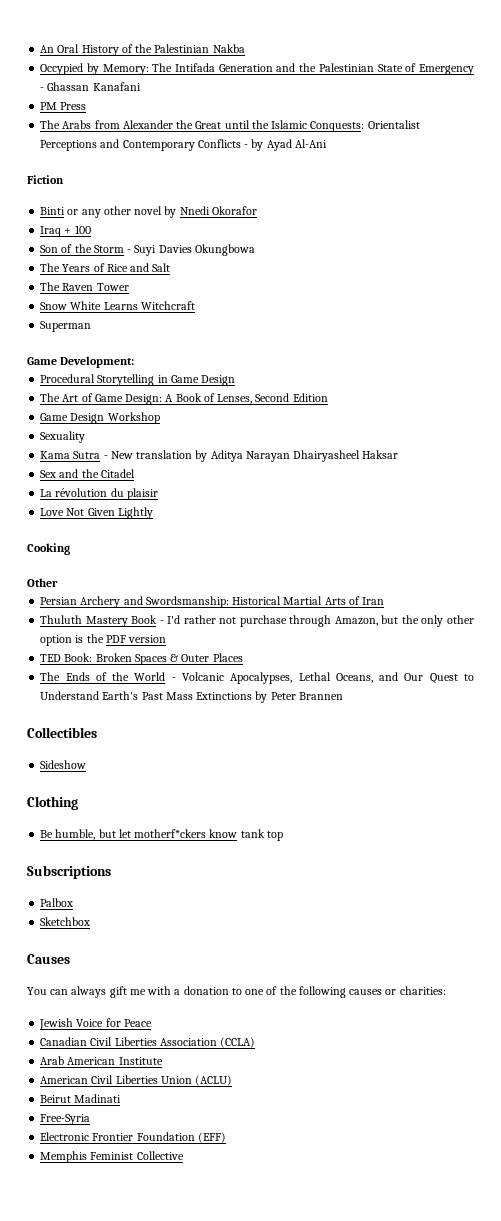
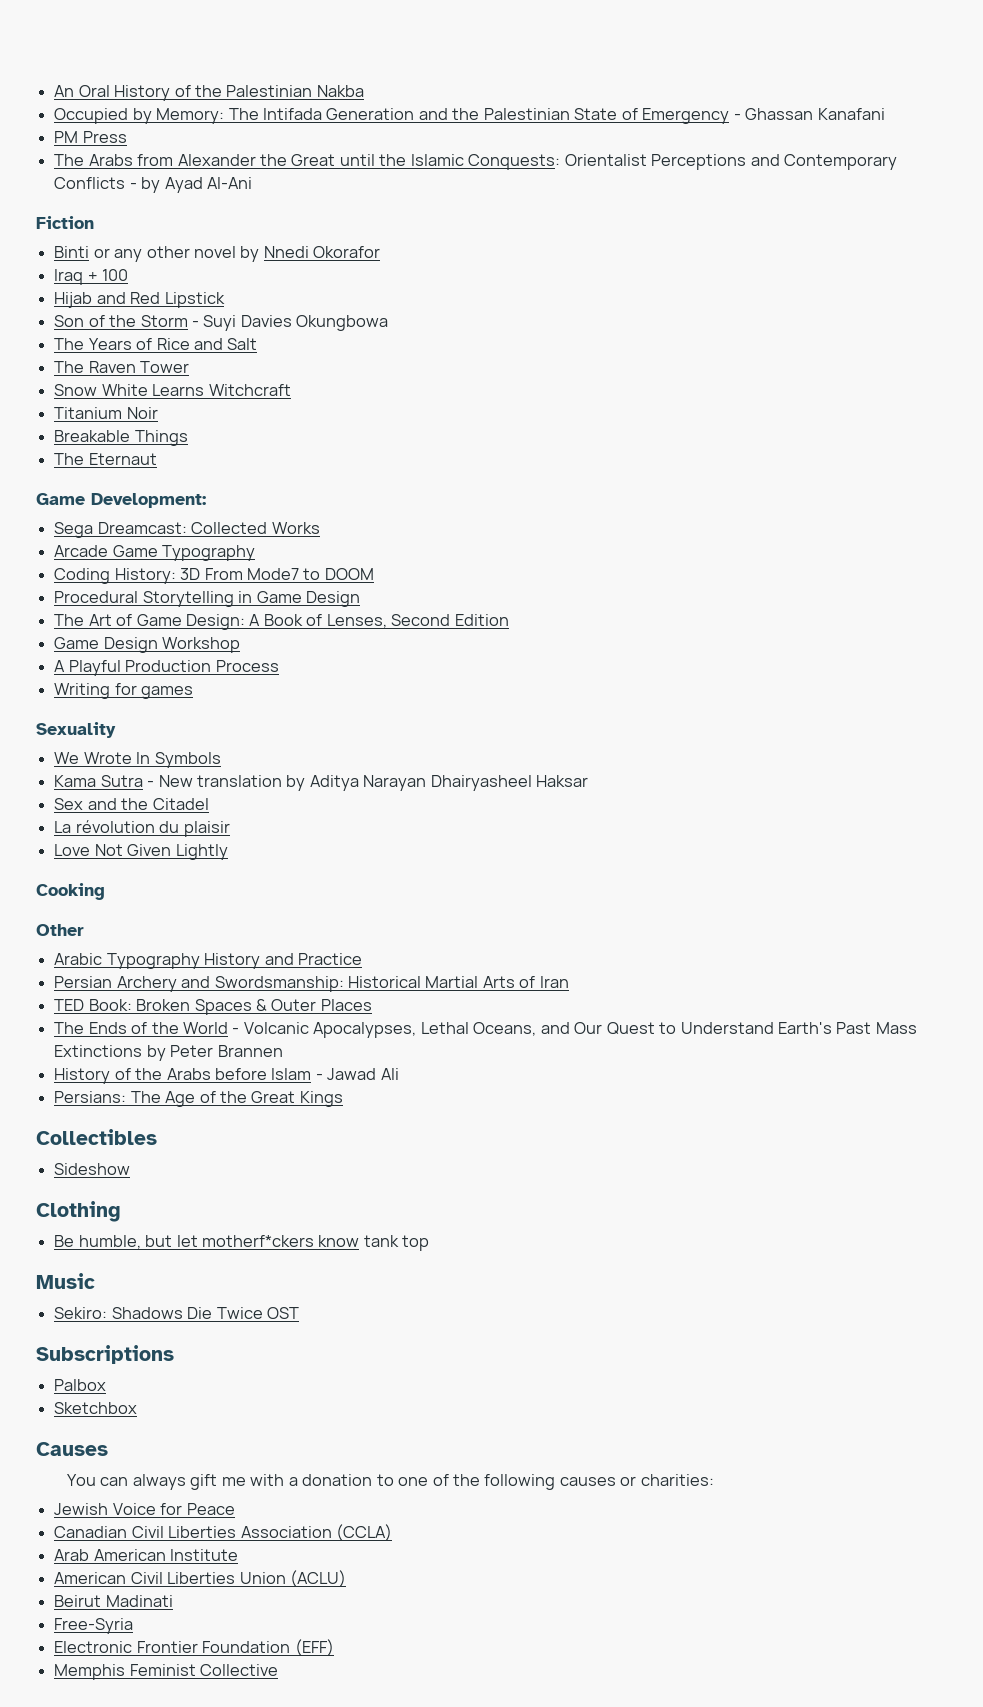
- Occypied by Memory: The Intifada Generation and the Palestinian State of Emergency - Ghassan Kanafani
+ Occupied by Memory: The Intifada Generation and the Palestinian State of Emergency - Ghassan Kanafani
+ Hijab and Red Lipstick
- Superman
+ Titanium Noir
+ Breakable Things
+ The Eternaut
  Game Development:
+ Sega Dreamcast: Collected Works
+ Arcade Game Typography
+ Coding History: 3D From Mode7 to DOOM
+ A Playful Production Process
+ Writing for games
  Sexuality
+ We Wrote In Symbols
+ Arabic Typography History and Practice
- Thuluth Mastery Book - I'd rather not purchase through Amazon, but the only other option is the PDF version
+ History of the Arabs before Islam - Jawad Ali
+ Persians: The Age of the Great Kings
+ Music
+ Sekiro: Shadows Die Twice OST

